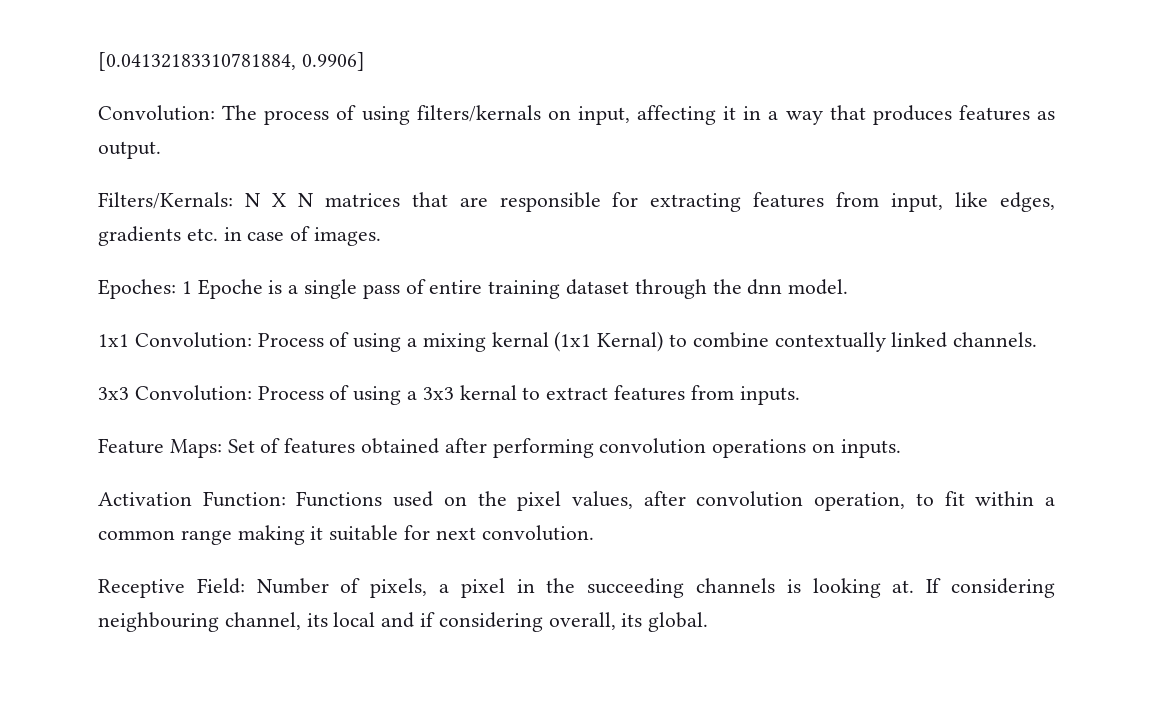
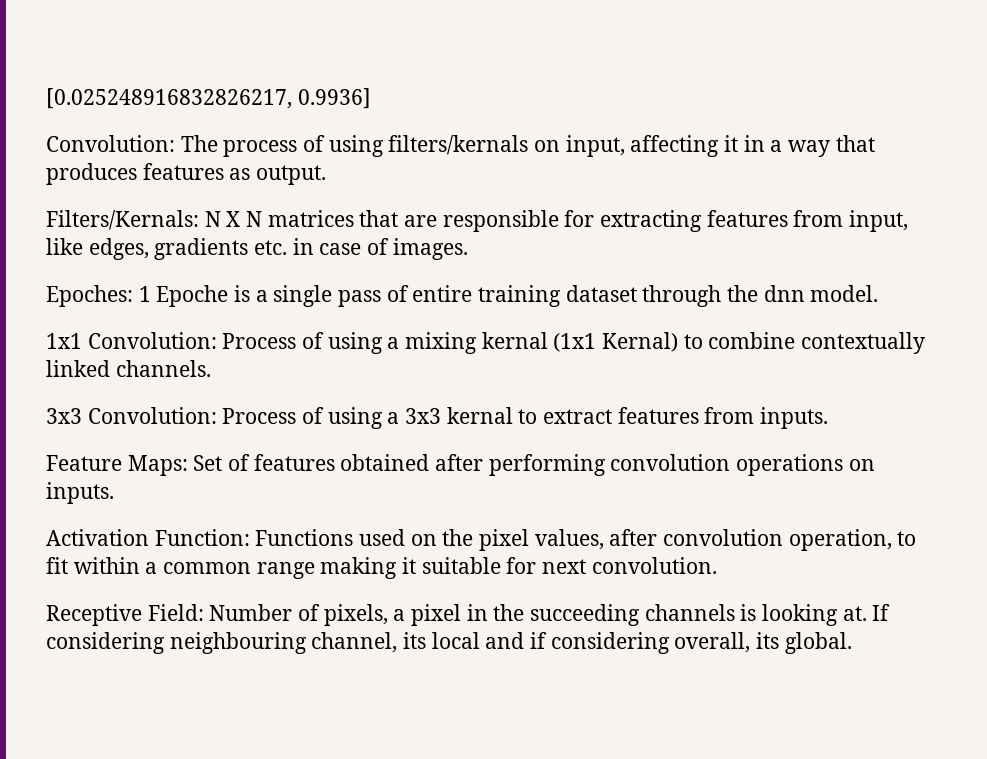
- [0.04132183310781884, 0.9906]
+ [0.025248916832826217, 0.9936]

